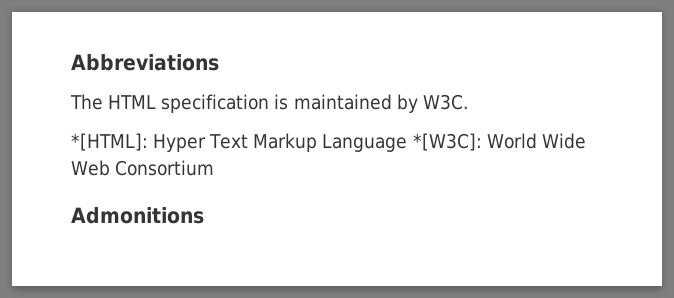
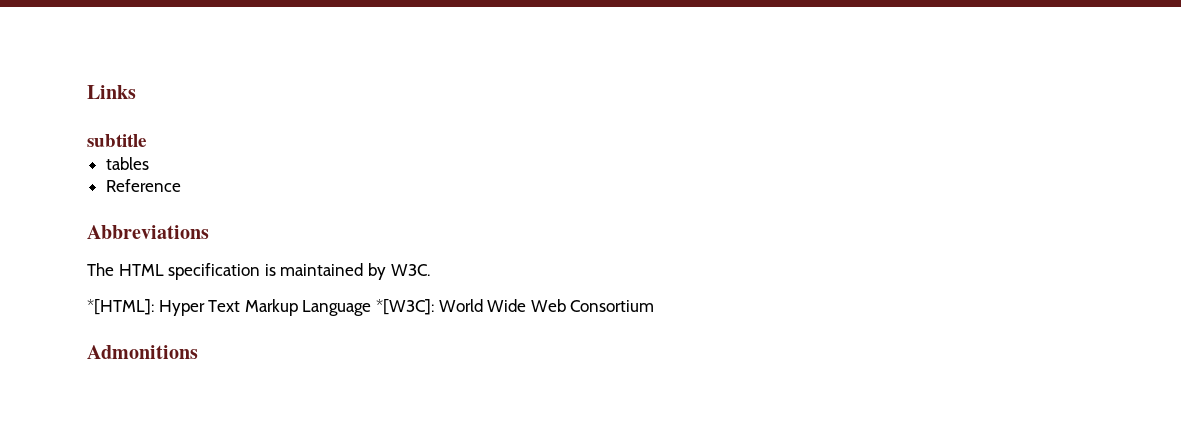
+ Links
+ subtitle
+ tables
+ Reference

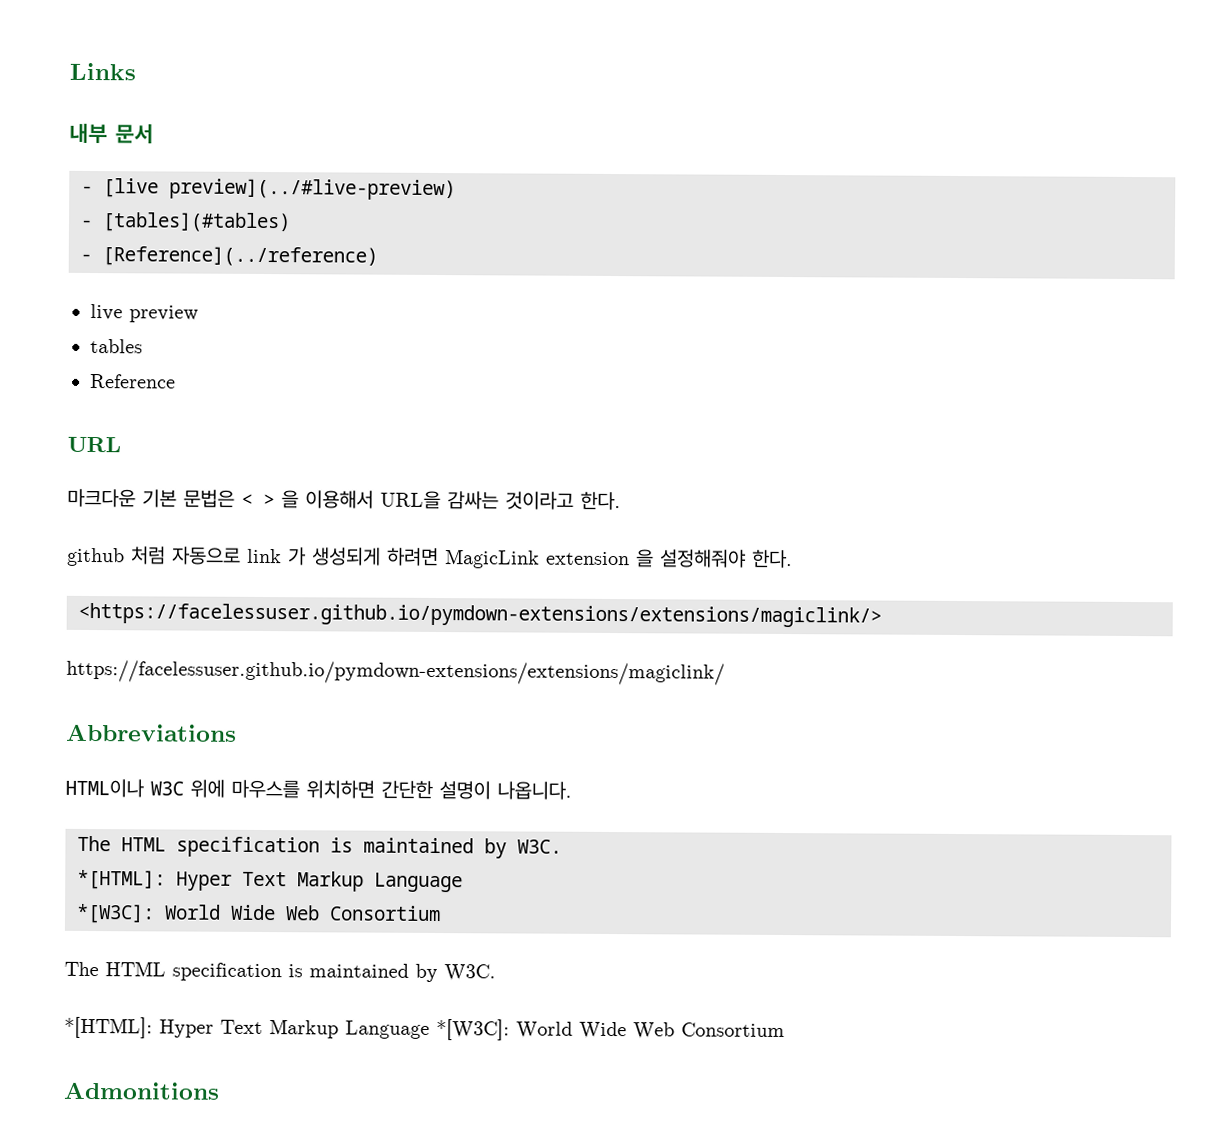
- subtitle
+ 내부 문서
+ - [live preview](../#live-preview)
+ - [tables](#tables)
+ - [Reference](../reference)
+ live preview
  tables
  Reference
+ URL
+ 마크다운 기본 문법은 < > 을 이용해서 URL을 감싸는 것이라고 한다.
+ github 처럼 자동으로 link 가 생성되게 하려면 MagicLink extension 을 설정해줘야 한다.
+ <https://facelessuser.github.io/pymdown-extensions/extensions/magiclink/>
+ https://facelessuser.github.io/pymdown-extensions/extensions/magiclink/
  Abbreviations
+ HTML이나 W3C 위에 마우스를 위치하면 간단한 설명이 나옵니다.
+ The HTML specification is maintained by W3C.
+ *[HTML]: Hyper Text Markup Language
+ *[W3C]: World Wide Web Consortium

